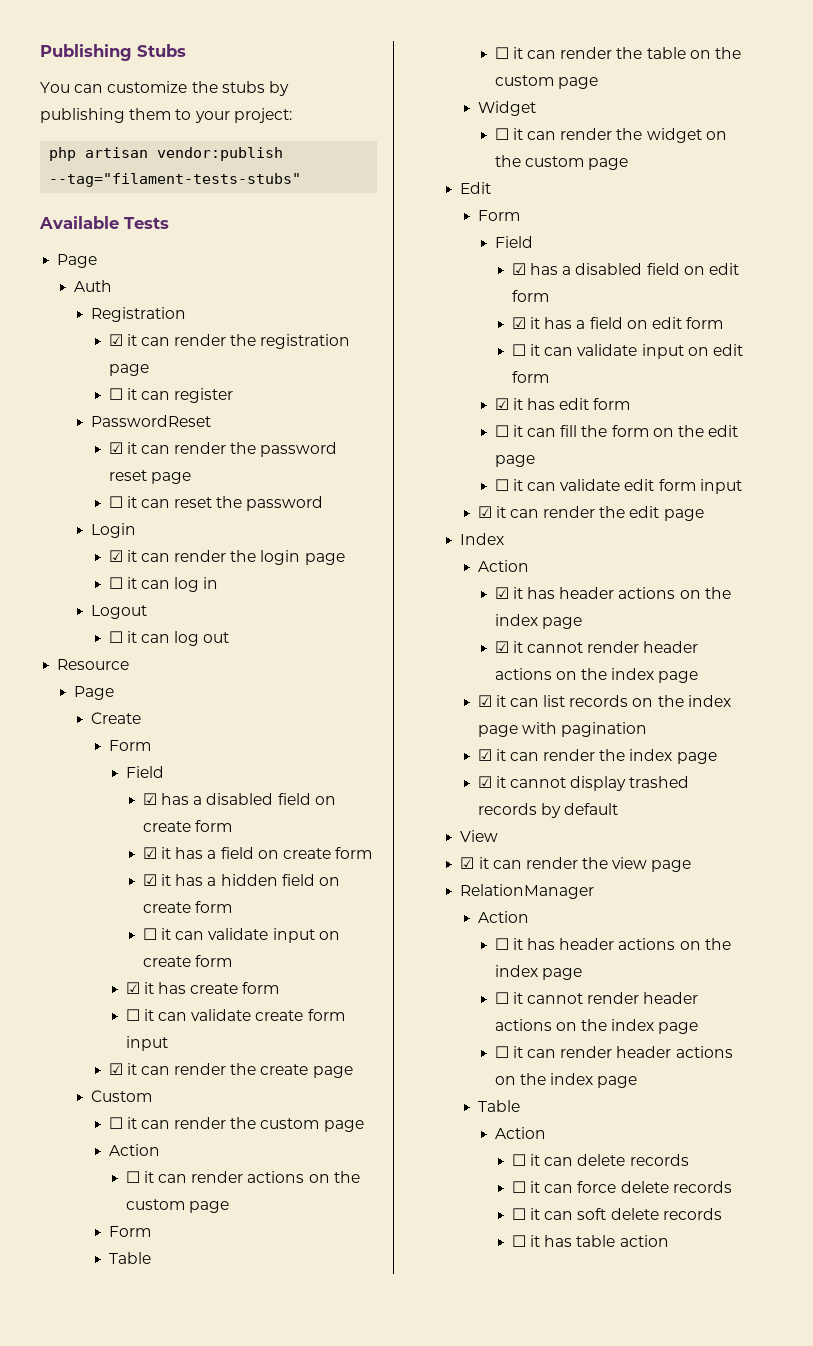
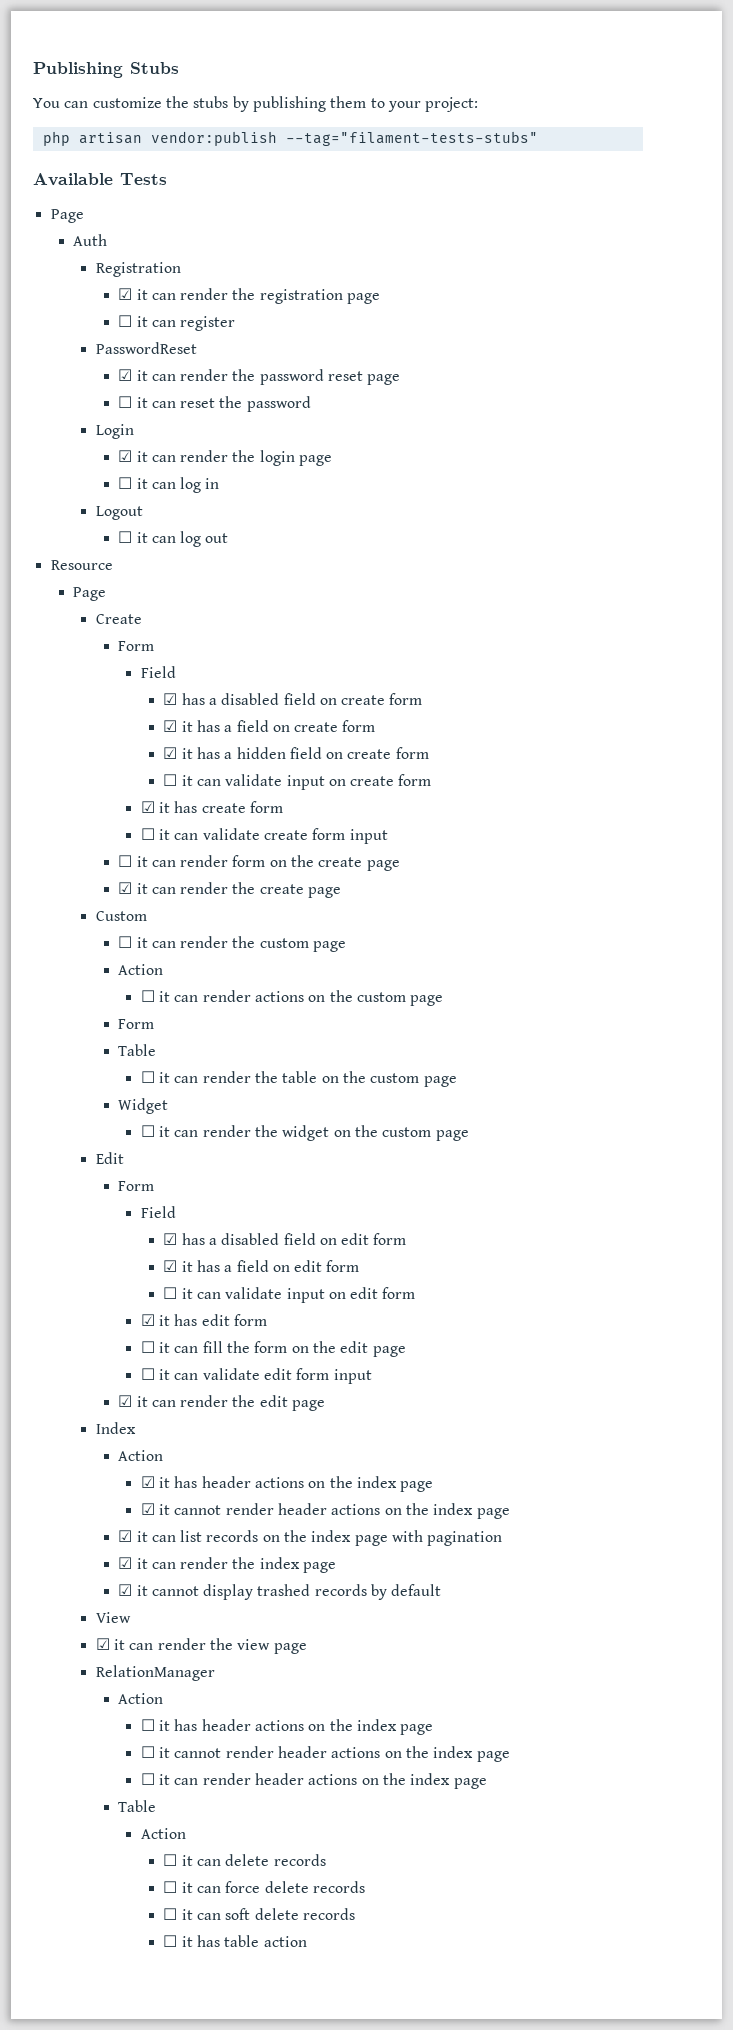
+ ☐ it can render form on the create page

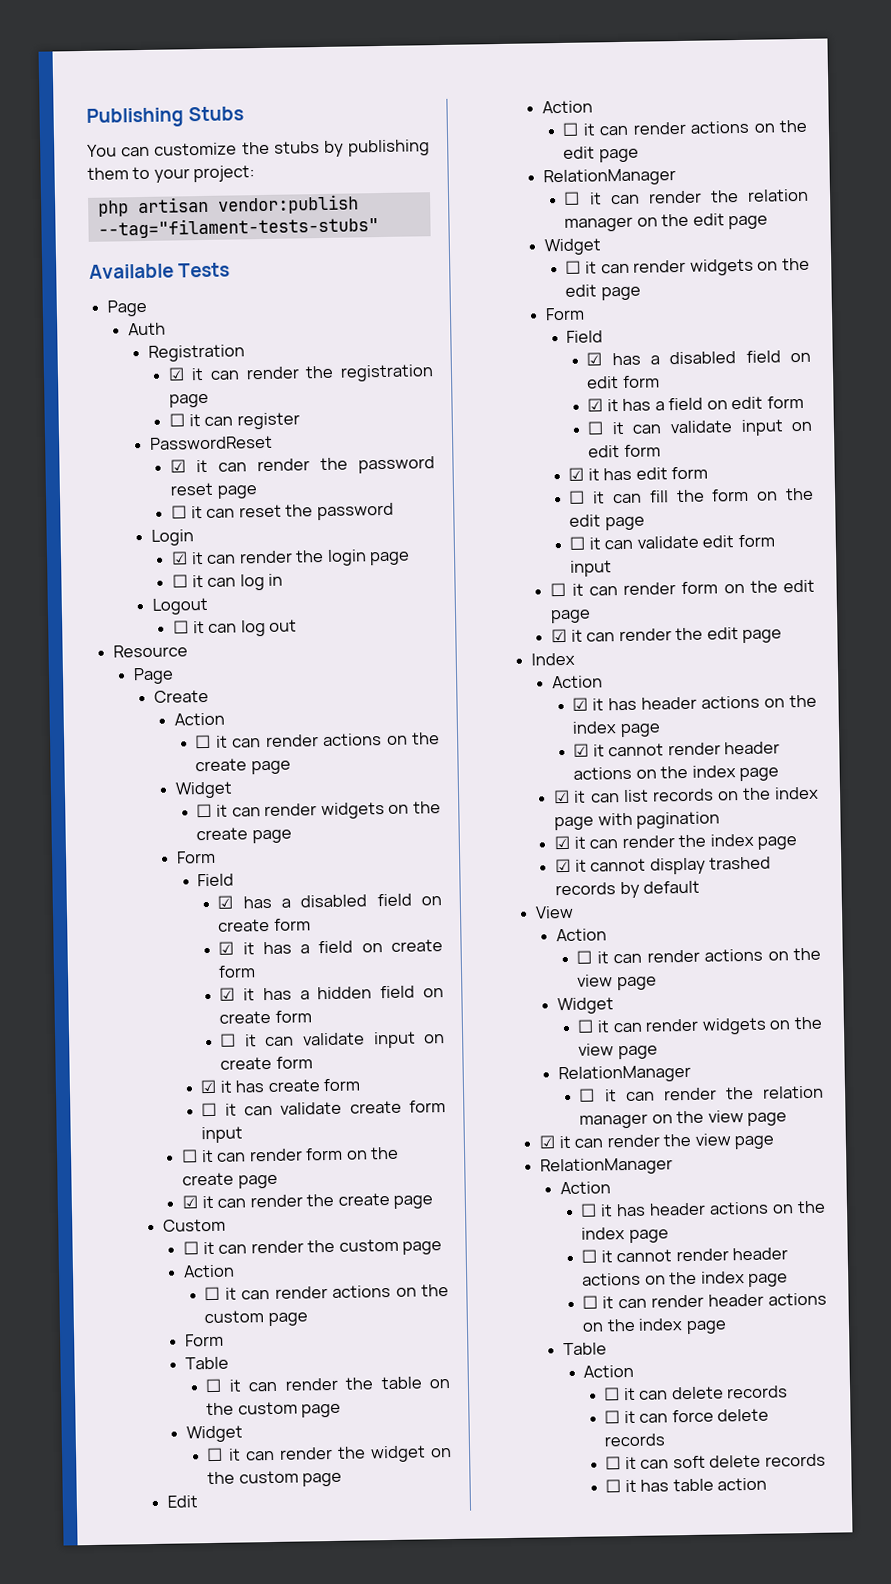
  Create
+ Action
+ ☐ it can render actions on the create page
+ Widget
+ ☐ it can render widgets on the create page
  Edit
+ Action
+ ☐ it can render actions on the edit page
+ RelationManager
+ ☐ it can render the relation manager on the edit page
+ Widget
+ ☐ it can render widgets on the edit page
+ ☐ it can render form on the edit page
  View
+ Action
+ ☐ it can render actions on the view page
+ Widget
+ ☐ it can render widgets on the view page
+ RelationManager
+ ☐ it can render the relation manager on the view page

